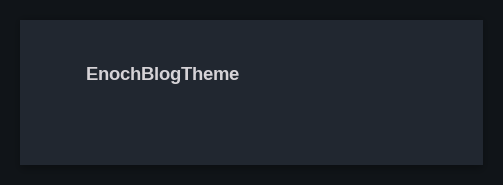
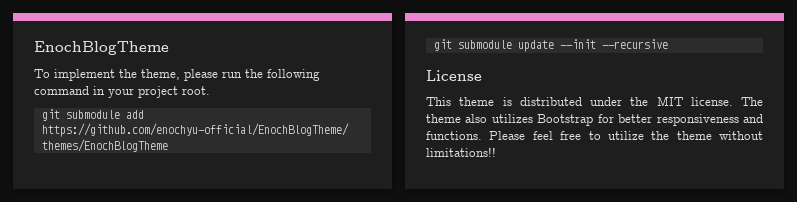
+ To implement the theme, please run the following command in your project root.
+ git submodule add https://github.com/enochyu-official/EnochBlogTheme/ themes/EnochBlogTheme
+ git submodule update --init --recursive
+ License
+ This theme is distributed under the MIT license. The theme also utilizes Bootstrap for better responsiveness and functions. Please feel free to utilize the theme without limitations!!

